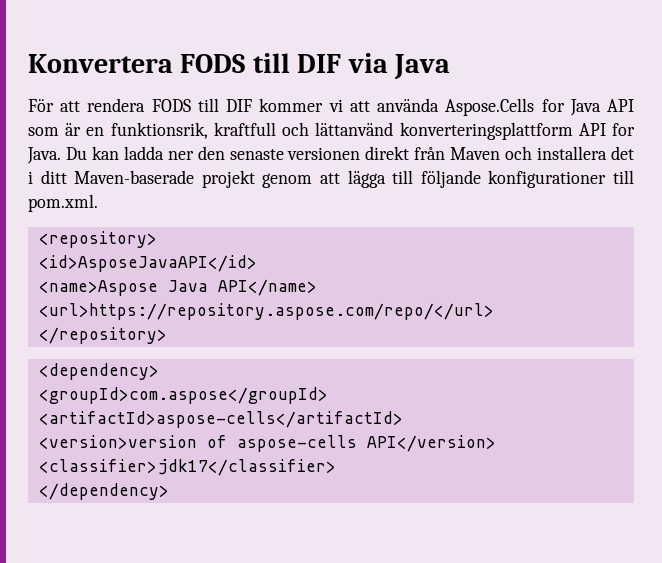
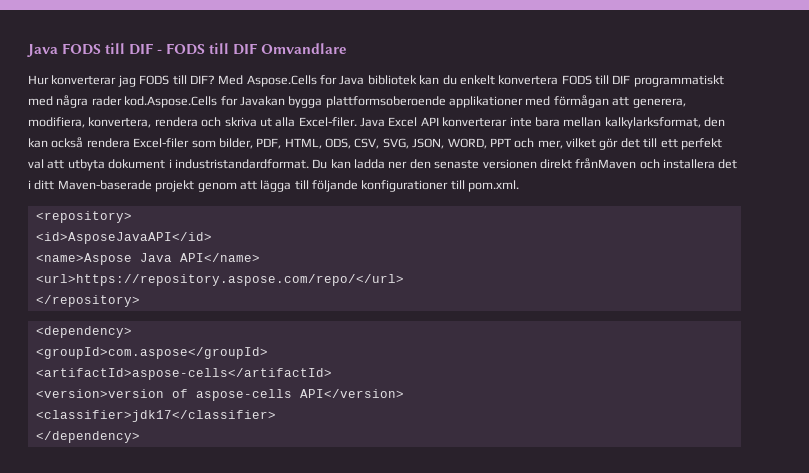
- Konvertera FODS till DIF via Java
- För att rendera FODS till DIF kommer vi att använda Aspose.Cells for Java API som är en funktionsrik, kraftfull och lättanvänd konverteringsplattform API for Java.
+ Java FODS till DIF - FODS till DIF Omvandlare
+ Hur konverterar jag FODS till DIF? Med Aspose.Cells for Java bibliotek kan du enkelt konvertera FODS till DIF programmatiskt med några rader kod.Aspose.Cells for Javakan bygga plattformsoberoende applikationer med förmågan att generera, modifiera, konvertera, rendera och skriva ut alla Excel-filer. Java Excel API konverterar inte bara mellan kalkylarksformat, den kan också rendera Excel-filer som bilder, PDF, HTML, ODS, CSV, SVG, JSON, WORD, PPT och mer, vilket gör det till ett perfekt val att utbyta dokument i industristandardformat.
- Du kan ladda ner den senaste versionen direkt från Maven och installera det i ditt Maven-baserade projekt genom att lägga till följande konfigurationer till pom.xml.
+ Du kan ladda ner den senaste versionen direkt frånMaven och installera det i ditt Maven-baserade projekt genom att lägga till följande konfigurationer till pom.xml.

